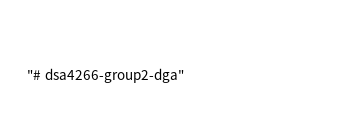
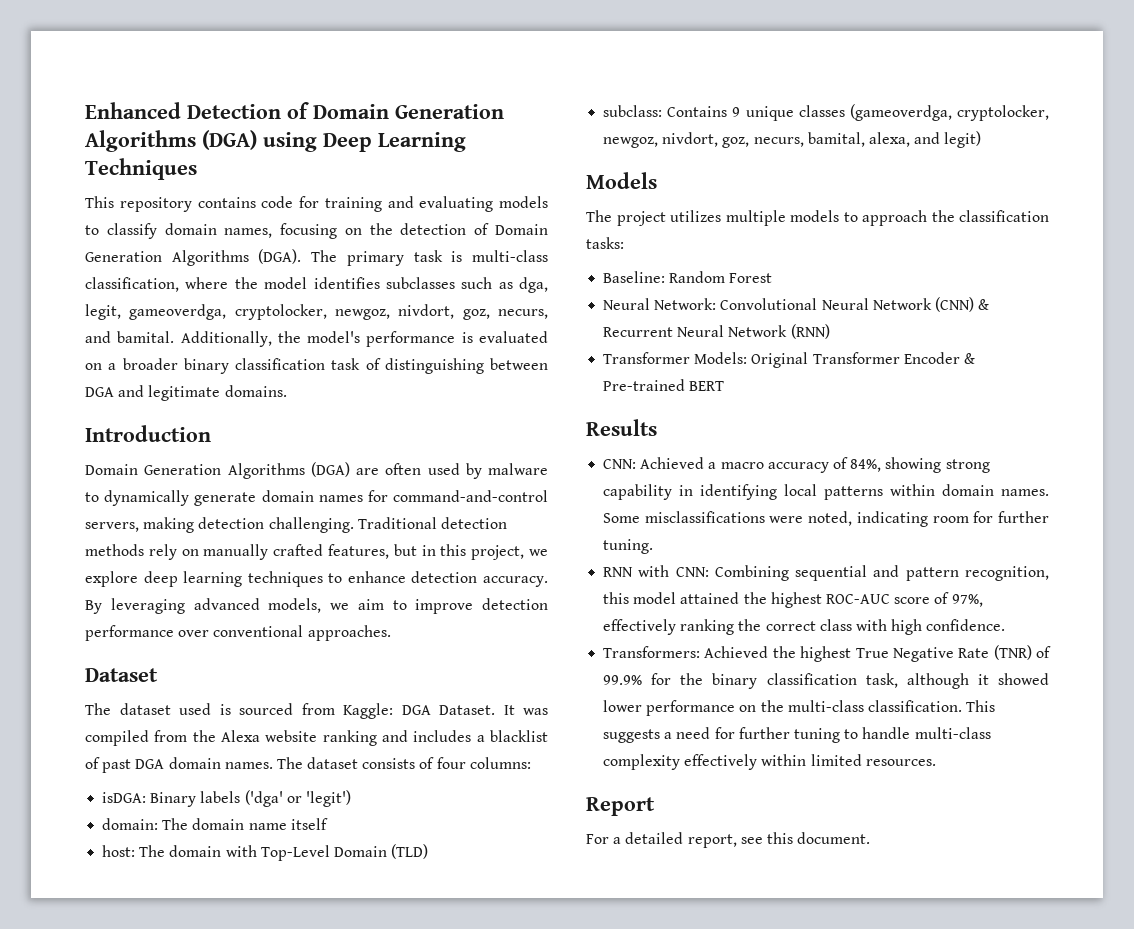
- "# dsa4266-group2-dga"
+ Enhanced Detection of Domain Generation Algorithms (DGA) using Deep Learning Techniques
+ This repository contains code for training and evaluating models to classify domain names, focusing on the detection of Domain Generation Algorithms (DGA). The primary task is multi-class classification, where the model identifies subclasses such as dga, legit, gameoverdga, cryptolocker, newgoz, nivdort, goz, necurs, and bamital. Additionally, the model's performance is evaluated on a broader binary classification task of distinguishing between DGA and legitimate domains.
+ Introduction
+ Domain Generation Algorithms (DGA) are often used by malware to dynamically generate domain names for command-and-control servers, making detection challenging. Traditional detection methods rely on manually crafted features, but in this project, we explore deep learning techniques to enhance detection accuracy. By leveraging advanced models, we aim to improve detection performance over conventional approaches.
+ Dataset
+ The dataset used is sourced from Kaggle: DGA Dataset. It was compiled from the Alexa website ranking and includes a blacklist of past DGA domain names. The dataset consists of four columns:
+ isDGA: Binary labels ('dga' or 'legit')
+ domain: The domain name itself
+ host: The domain with Top-Level Domain (TLD)
+ subclass: Contains 9 unique classes (gameoverdga, cryptolocker, newgoz, nivdort, goz, necurs, bamital, alexa, and legit)
+ Models
+ The project utilizes multiple models to approach the classification tasks:
+ Baseline: Random Forest
+ Neural Network: Convolutional Neural Network (CNN) & Recurrent Neural Network (RNN)
+ Transformer Models: Original Transformer Encoder & Pre-trained BERT
+ Results
+ CNN: Achieved a macro accuracy of 84%, showing strong capability in identifying local patterns within domain names. Some misclassifications were noted, indicating room for further tuning.
+ RNN with CNN: Combining sequential and pattern recognition, this model attained the highest ROC-AUC score of 97%, effectively ranking the correct class with high confidence.
+ Transformers: Achieved the highest True Negative Rate (TNR) of 99.9% for the binary classification task, although it showed lower performance on the multi-class classification. This suggests a need for further tuning to handle multi-class complexity effectively within limited resources.
+ Report
+ For a detailed report, see this document.

